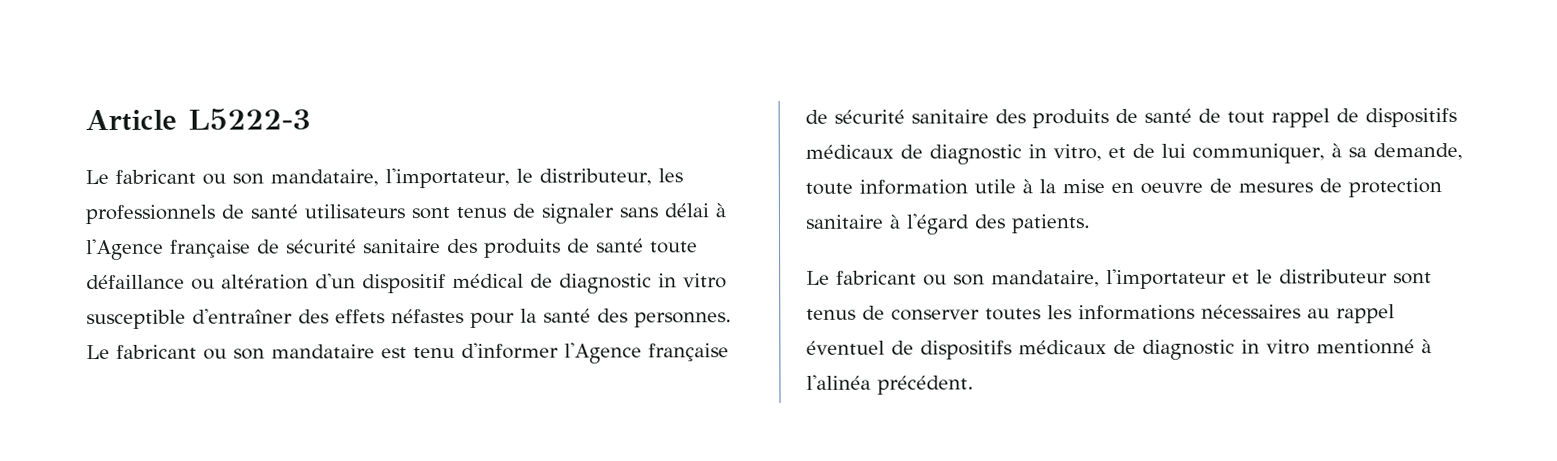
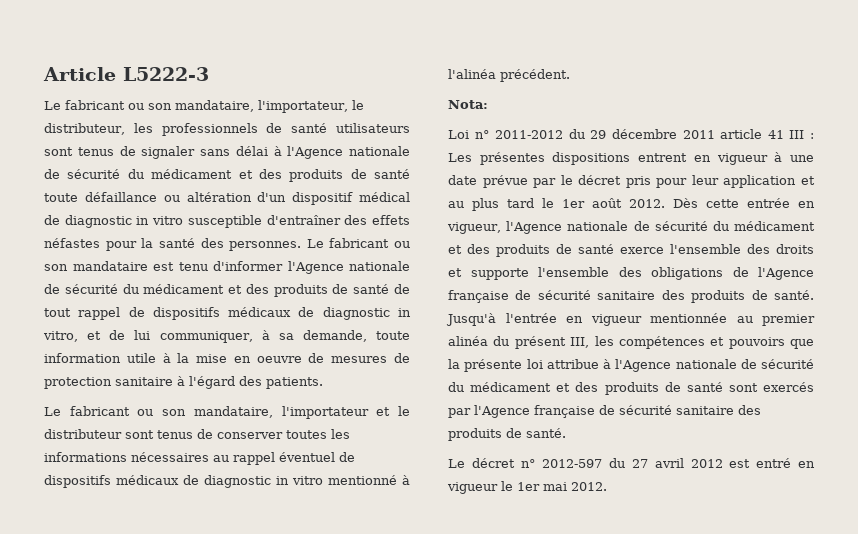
- Le fabricant ou son mandataire, l'importateur, le distributeur, les professionnels de santé utilisateurs sont tenus de signaler sans délai à l'Agence française de sécurité sanitaire des produits de santé toute défaillance ou altération d'un dispositif médical de diagnostic in vitro susceptible d'entraîner des effets néfastes pour la santé des personnes.
+ Le fabricant ou son mandataire, l'importateur, le distributeur, les professionnels de santé utilisateurs sont tenus de signaler sans délai à l'Agence nationale de sécurité du médicament et des produits de santé toute défaillance ou altération d'un dispositif médical de diagnostic in vitro susceptible d'entraîner des effets néfastes pour la santé des personnes.
- Le fabricant ou son mandataire est tenu d'informer l'Agence française de sécurité sanitaire des produits de santé de tout rappel de dispositifs médicaux de diagnostic in vitro, et de lui communiquer, à sa demande, toute information utile à la mise en oeuvre de mesures de protection sanitaire à l'égard des patients.
+ Le fabricant ou son mandataire est tenu d'informer l'Agence nationale de sécurité du médicament et des produits de santé de tout rappel de dispositifs médicaux de diagnostic in vitro, et de lui communiquer, à sa demande, toute information utile à la mise en oeuvre de mesures de protection sanitaire à l'égard des patients.
+ Nota:
+ Loi n° 2011-2012 du 29 décembre 2011 article 41 III : Les présentes dispositions entrent en vigueur à une date prévue par le décret pris pour leur application et au plus tard le 1er août 2012. Dès cette entrée en vigueur, l'Agence nationale de sécurité du médicament et des produits de santé exerce l'ensemble des droits et supporte l'ensemble des obligations de l'Agence française de sécurité sanitaire des produits de santé. Jusqu'à l'entrée en vigueur mentionnée au premier alinéa du présent III, les compétences et pouvoirs que la présente loi attribue à l'Agence nationale de sécurité du médicament et des produits de santé sont exercés par l'Agence française de sécurité sanitaire des produits de santé.
+ Le décret n° 2012-597 du 27 avril 2012 est entré en vigueur le 1er mai 2012.

